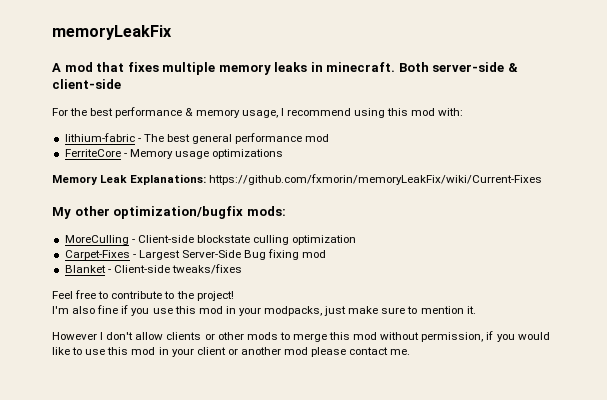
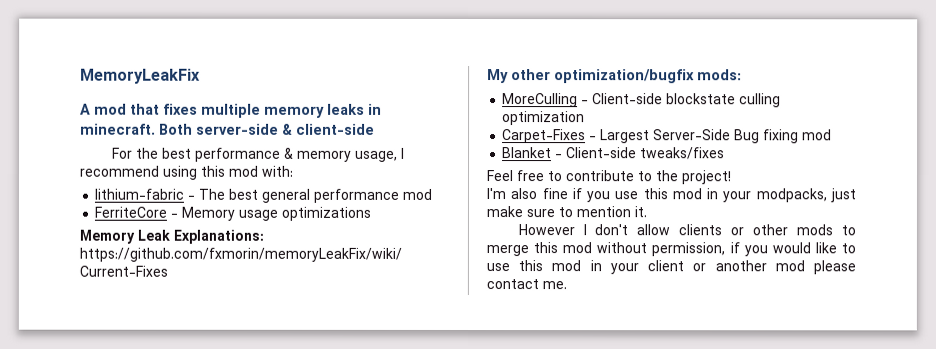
- memoryLeakFix
+ MemoryLeakFix

